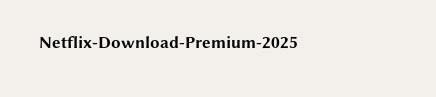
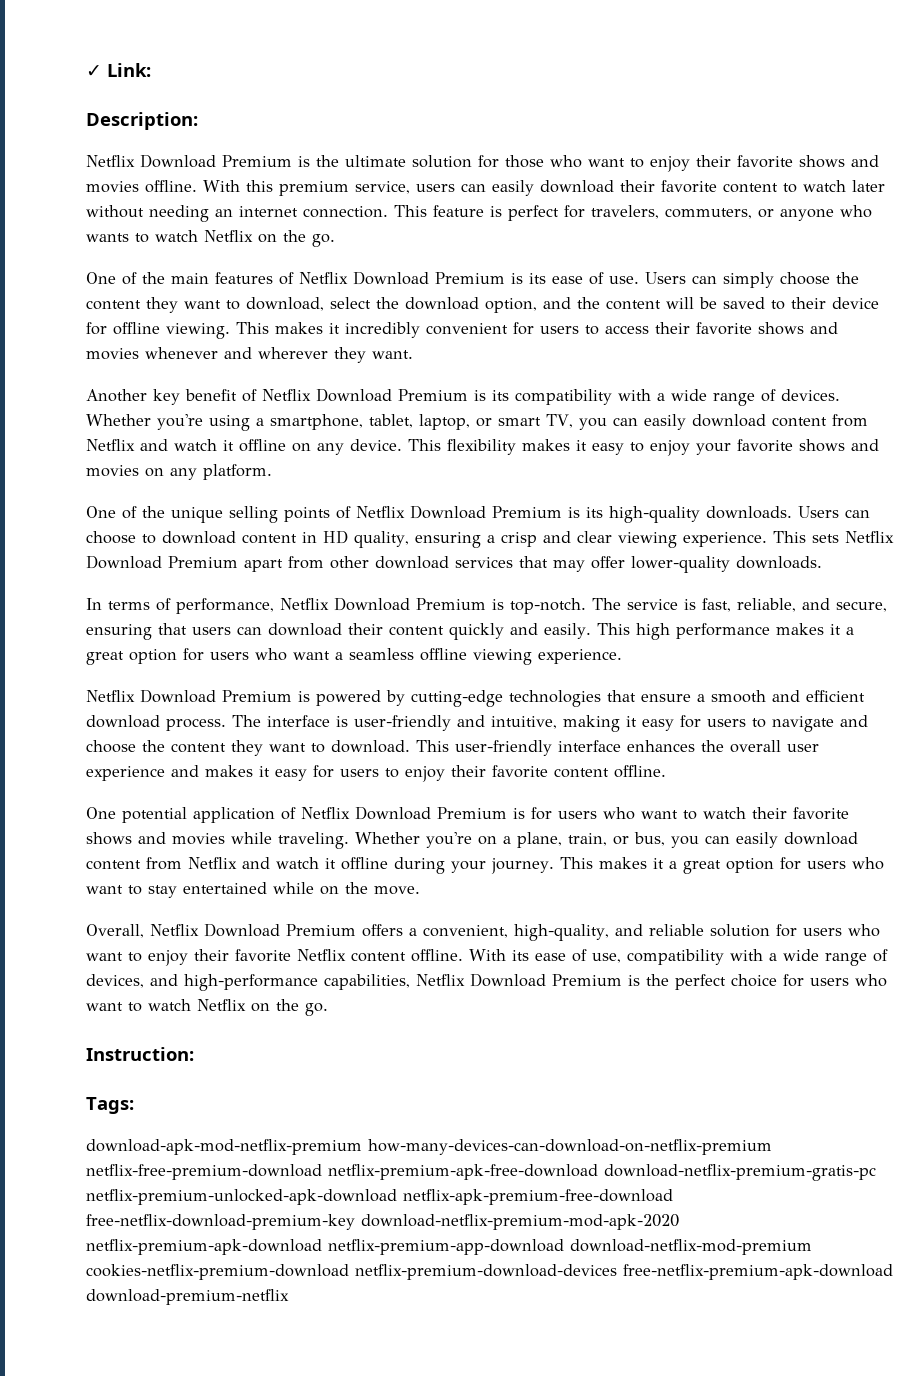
- Netflix-Download-Premium-2025
+ ✓ Link:
+ Description:
+ Netflix Download Premium is the ultimate solution for those who want to enjoy their favorite shows and movies offline. With this premium service, users can easily download their favorite content to watch later without needing an internet connection. This feature is perfect for travelers, commuters, or anyone who wants to watch Netflix on the go.
+ One of the main features of Netflix Download Premium is its ease of use. Users can simply choose the content they want to download, select the download option, and the content will be saved to their device for offline viewing. This makes it incredibly convenient for users to access their favorite shows and movies whenever and wherever they want.
+ Another key benefit of Netflix Download Premium is its compatibility with a wide range of devices. Whether you're using a smartphone, tablet, laptop, or smart TV, you can easily download content from Netflix and watch it offline on any device. This flexibility makes it easy to enjoy your favorite shows and movies on any platform.
+ One of the unique selling points of Netflix Download Premium is its high-quality downloads. Users can choose to download content in HD quality, ensuring a crisp and clear viewing experience. This sets Netflix Download Premium apart from other download services that may offer lower-quality downloads.
+ In terms of performance, Netflix Download Premium is top-notch. The service is fast, reliable, and secure, ensuring that users can download their content quickly and easily. This high performance makes it a great option for users who want a seamless offline viewing experience.
+ Netflix Download Premium is powered by cutting-edge technologies that ensure a smooth and efficient download process. The interface is user-friendly and intuitive, making it easy for users to navigate and choose the content they want to download. This user-friendly interface enhances the overall user experience and makes it easy for users to enjoy their favorite content offline.
+ One potential application of Netflix Download Premium is for users who want to watch their favorite shows and movies while traveling. Whether you're on a plane, train, or bus, you can easily download content from Netflix and watch it offline during your journey. This makes it a great option for users who want to stay entertained while on the move.
+ Overall, Netflix Download Premium offers a convenient, high-quality, and reliable solution for users who want to enjoy their favorite Netflix content offline. With its ease of use, compatibility with a wide range of devices, and high-performance capabilities, Netflix Download Premium is the perfect choice for users who want to watch Netflix on the go.
+ Instruction:
+ Tags:
+ download-apk-mod-netflix-premium how-many-devices-can-download-on-netflix-premium netflix-free-premium-download netflix-premium-apk-free-download download-netflix-premium-gratis-pc netflix-premium-unlocked-apk-download netflix-apk-premium-free-download free-netflix-download-premium-key download-netflix-premium-mod-apk-2020 netflix-premium-apk-download netflix-premium-app-download download-netflix-mod-premium cookies-netflix-premium-download netflix-premium-download-devices free-netflix-premium-apk-download download-premium-netflix

